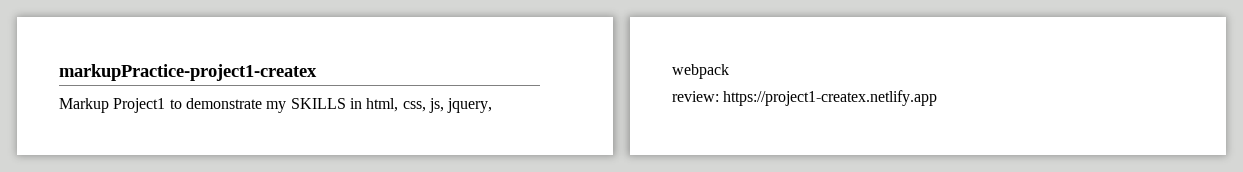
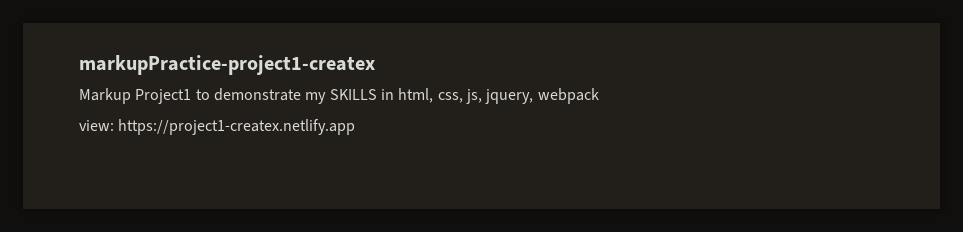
- review: https://project1-createx.netlify.app
+ view: https://project1-createx.netlify.app

